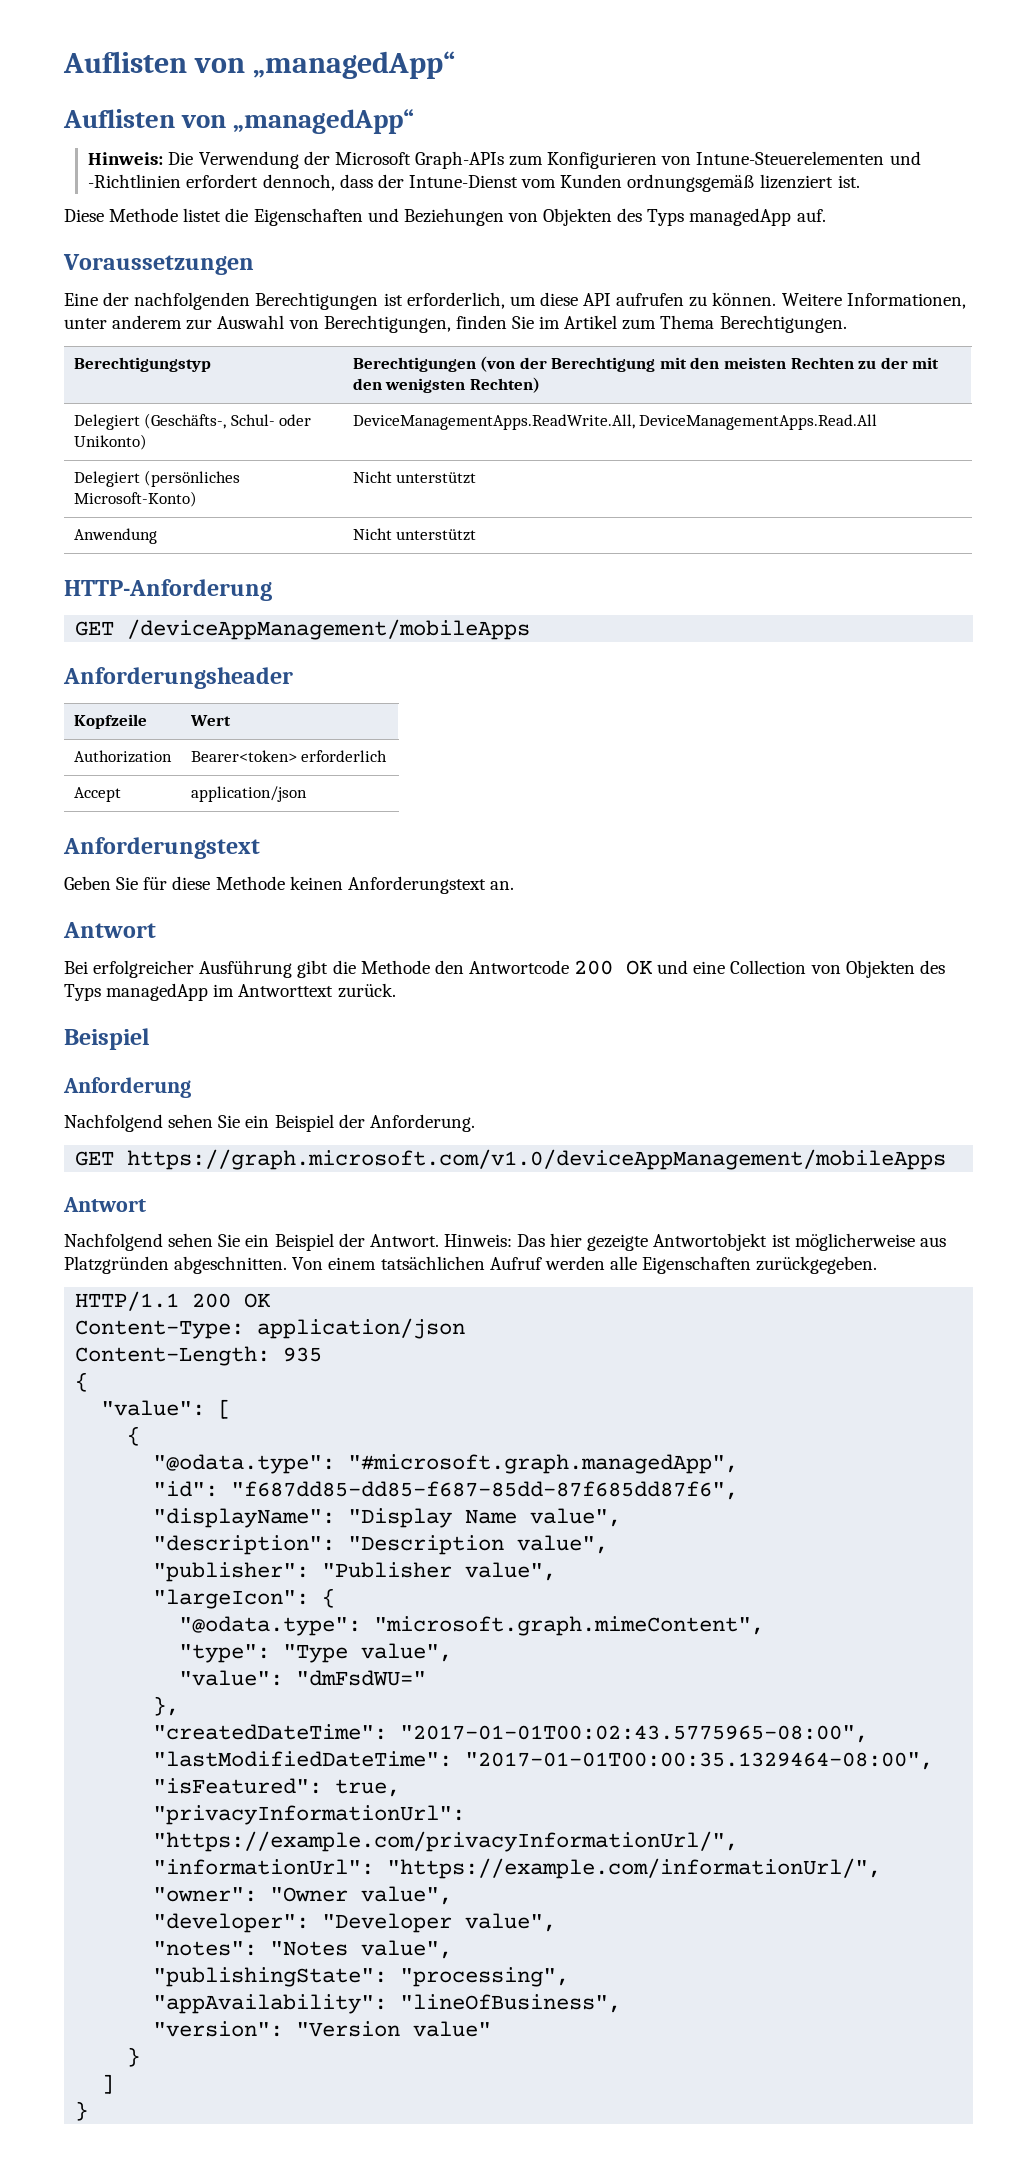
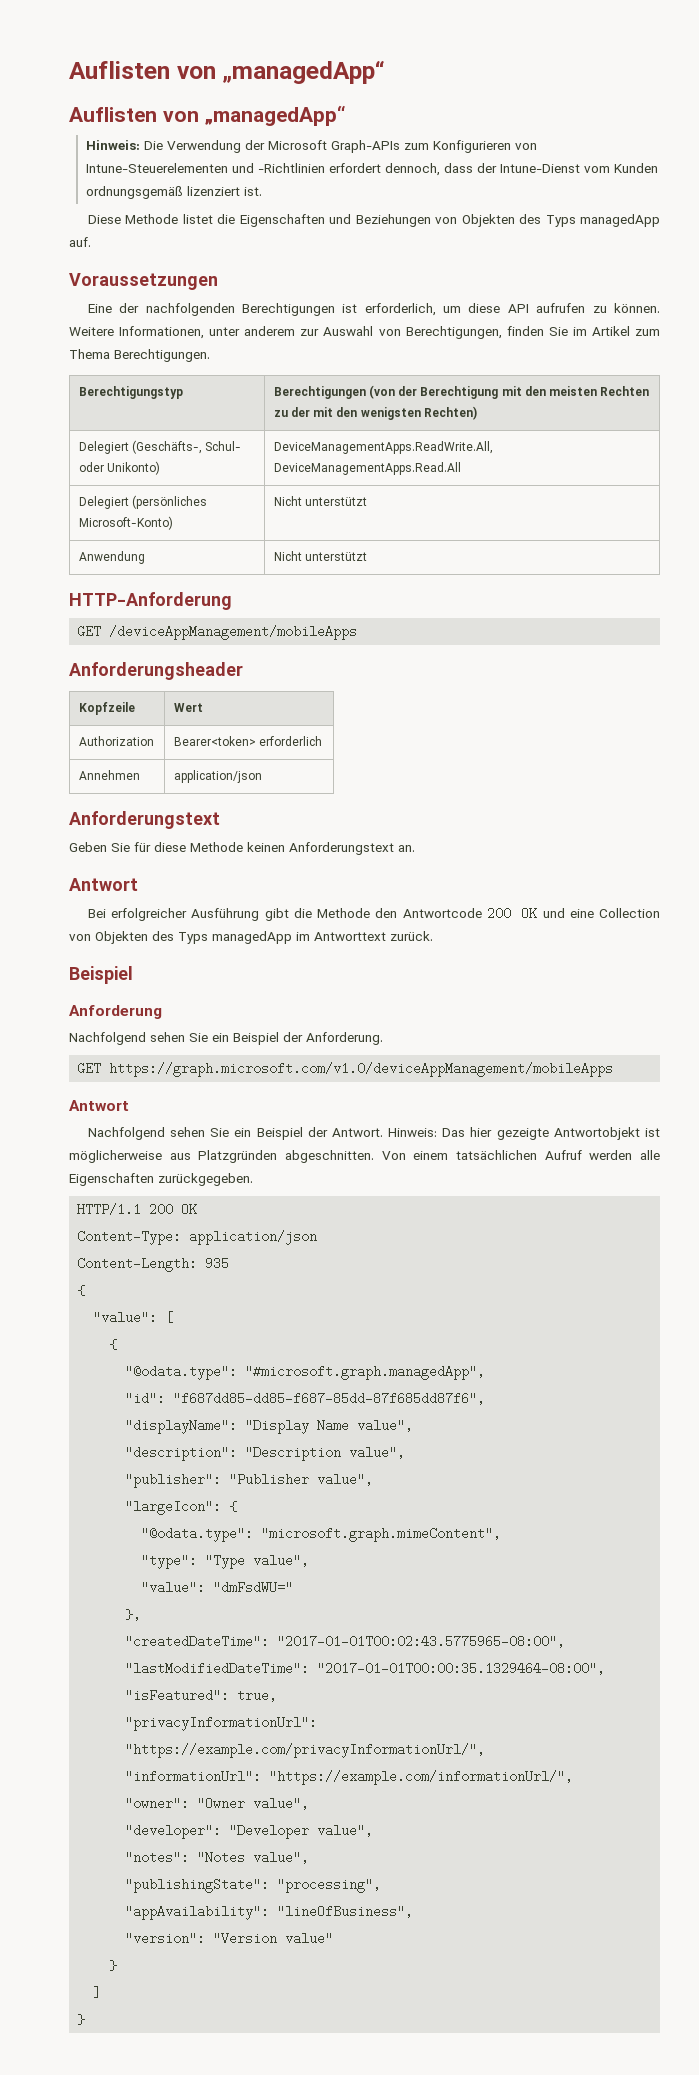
- Accept | application/json
+ Annehmen | application/json

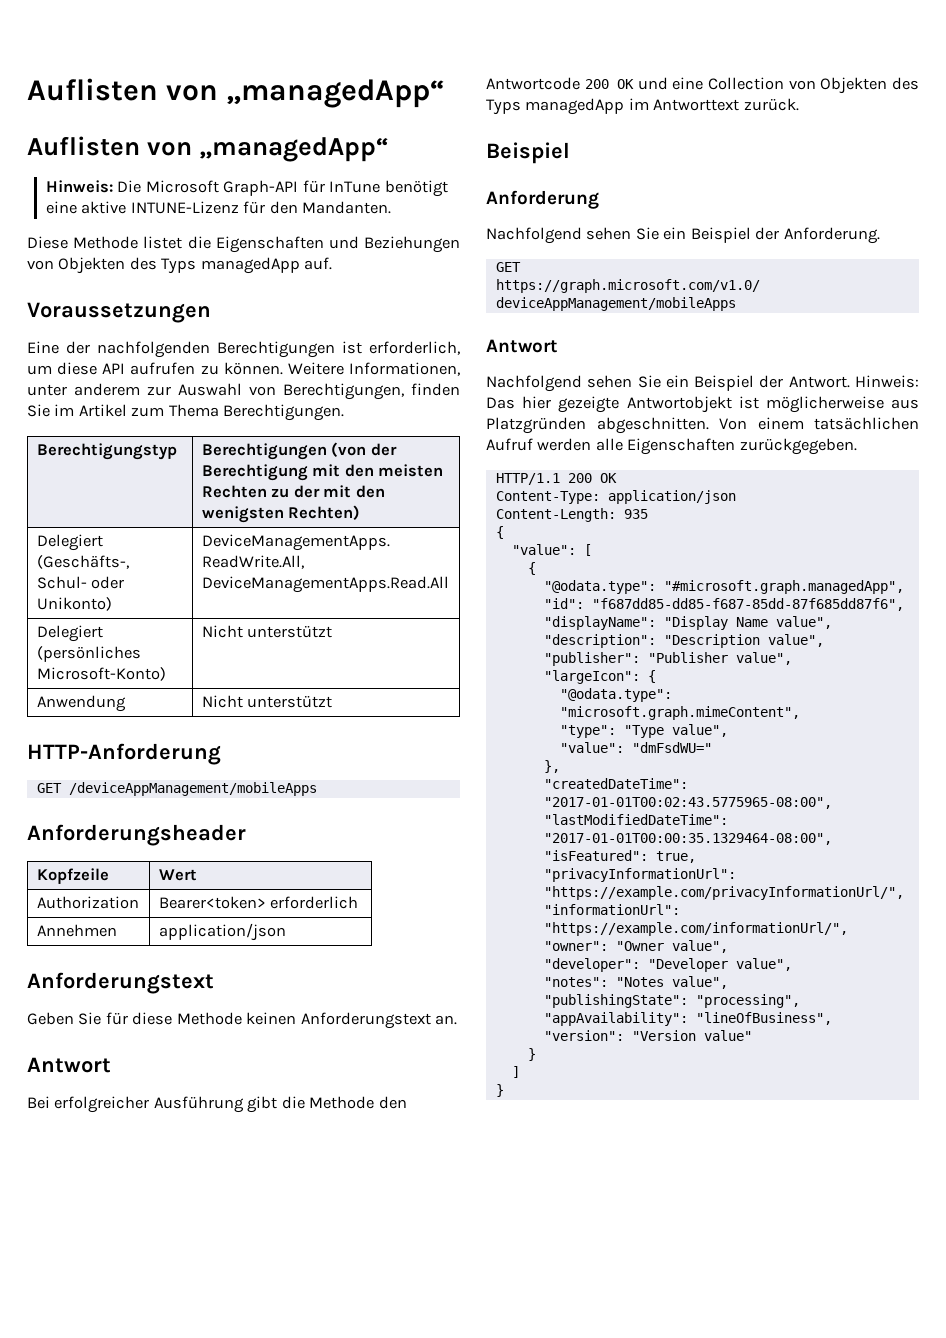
- Hinweis: Die Verwendung der Microsoft Graph-APIs zum Konfigurieren von Intune-Steuerelementen und -Richtlinien erfordert dennoch, dass der Intune-Dienst vom Kunden ordnungsgemäß lizenziert ist.
+ Hinweis: Die Microsoft Graph-API für InTune benötigt eine aktive INTUNE-Lizenz für den Mandanten.

